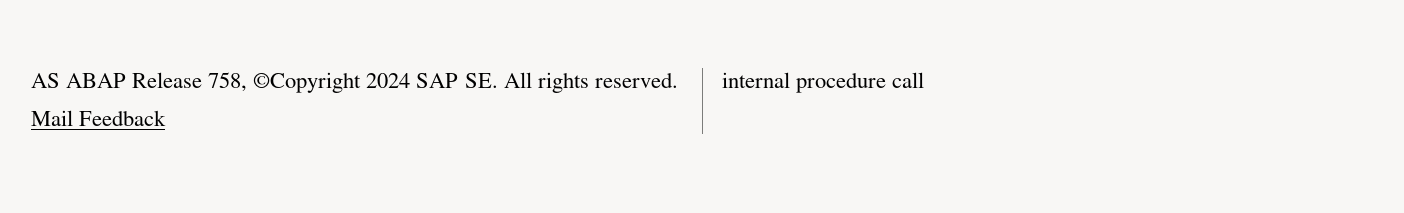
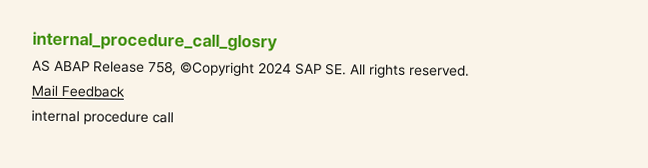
+ internal_procedure_call_glosry

